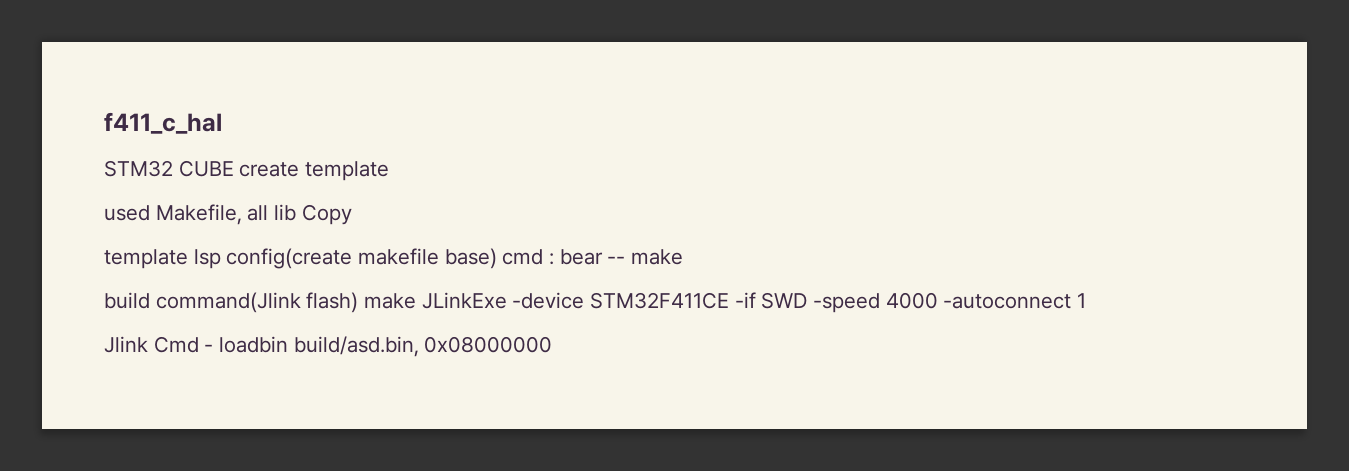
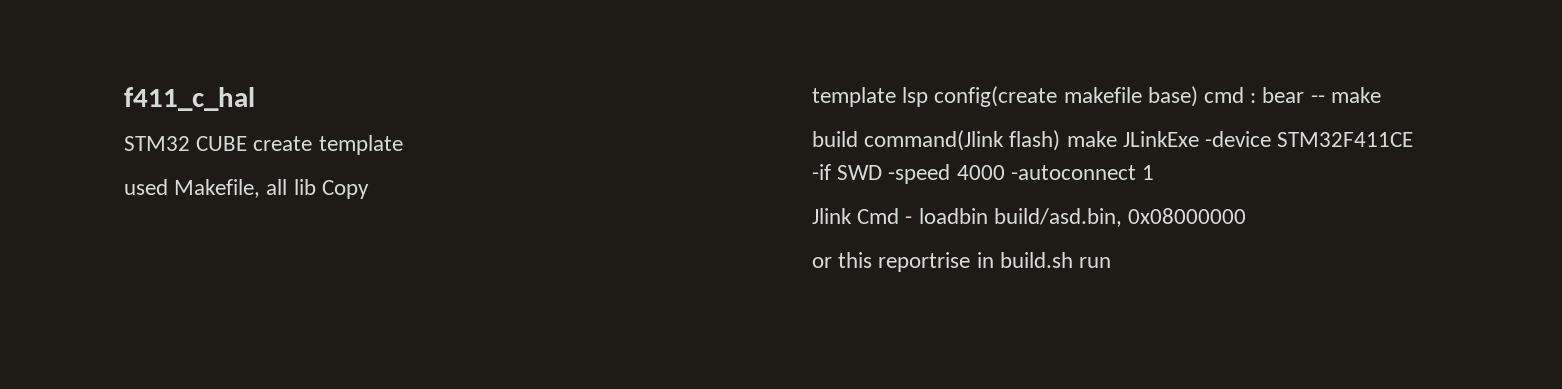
+ or this reportrise in build.sh run

